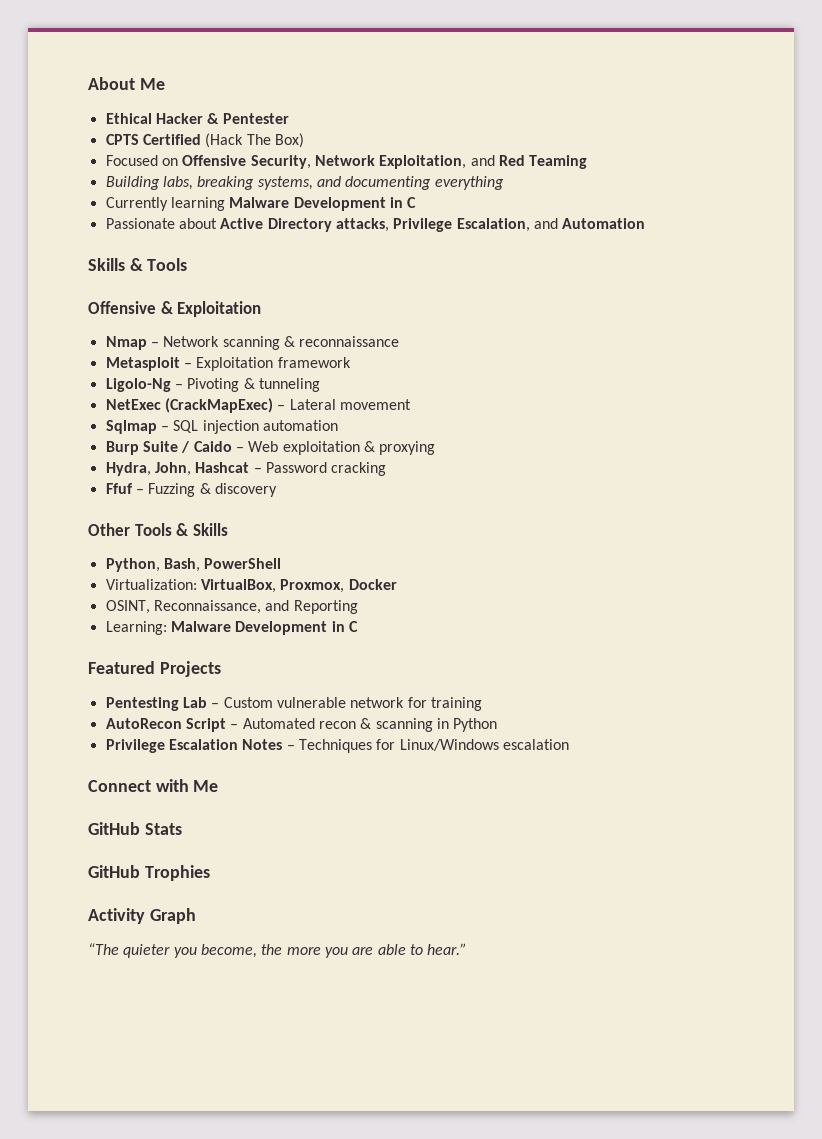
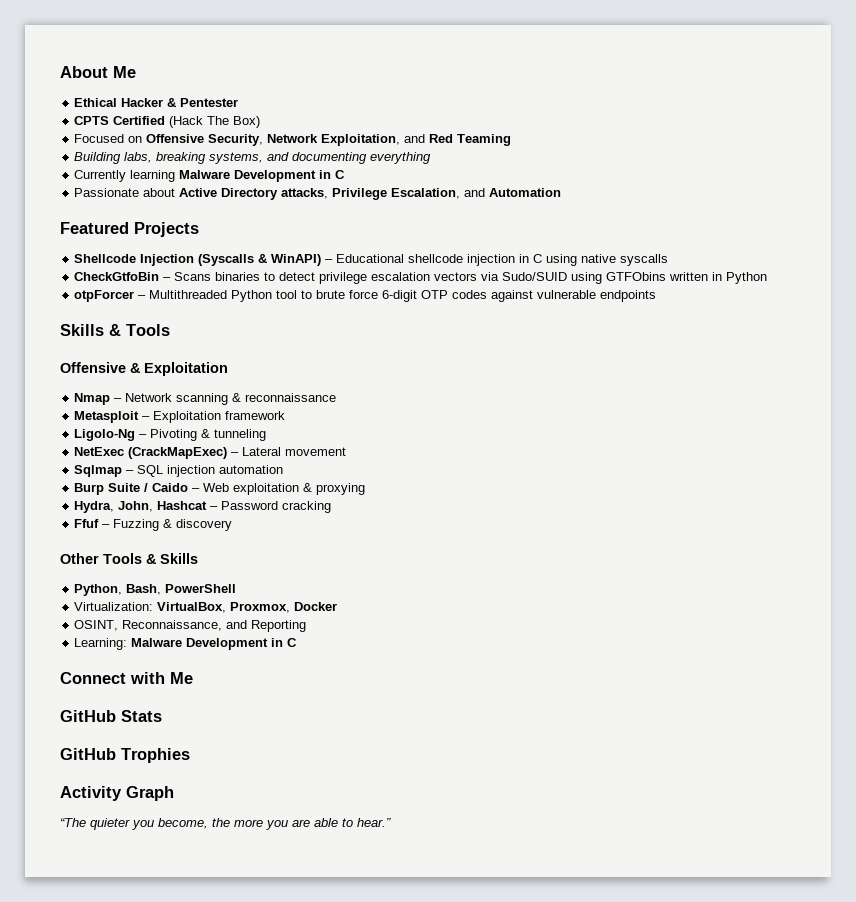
+ Featured Projects
+ Shellcode Injection (Syscalls & WinAPI) – Educational shellcode injection in C using native syscalls
+ CheckGtfoBin – Scans binaries to detect privilege escalation vectors via Sudo/SUID using GTFObins written in Python
+ otpForcer – Multithreaded Python tool to brute force 6-digit OTP codes against vulnerable endpoints
- Featured Projects
- Pentesting Lab – Custom vulnerable network for training
- AutoRecon Script – Automated recon & scanning in Python
- Privilege Escalation Notes – Techniques for Linux/Windows escalation

